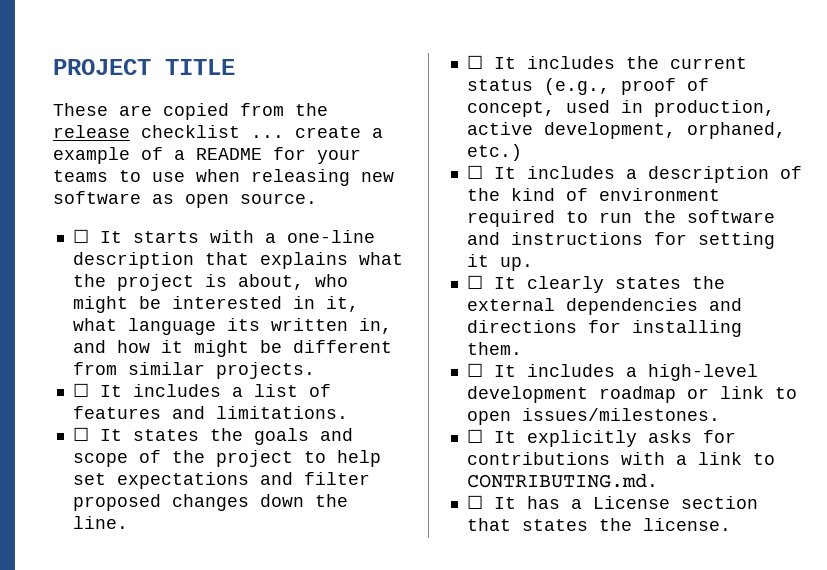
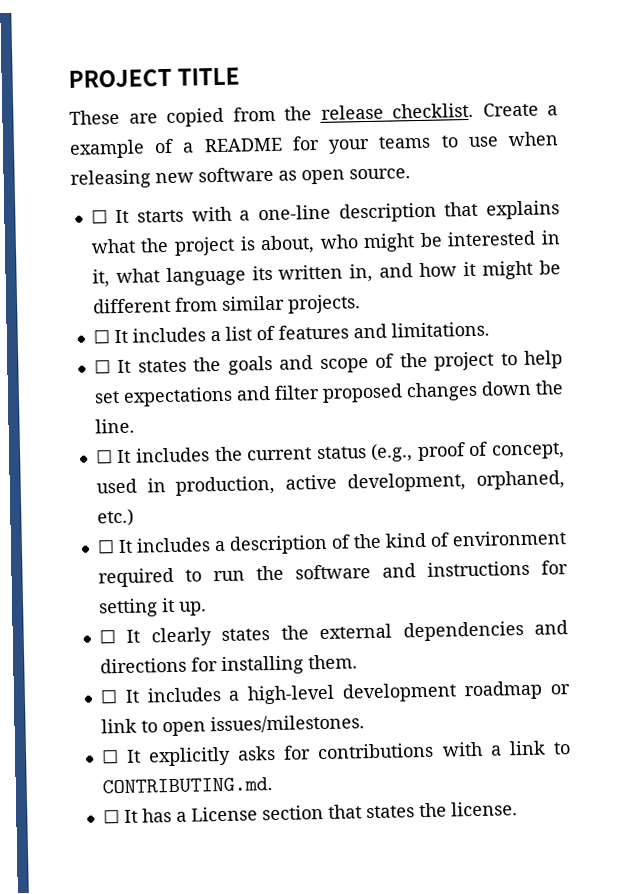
- These are copied from the release checklist ... create a example of a README for your teams to use when releasing new software as open source.
+ These are copied from the release checklist. Create a example of a README for your teams to use when releasing new software as open source.

